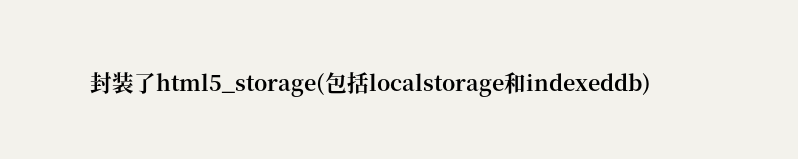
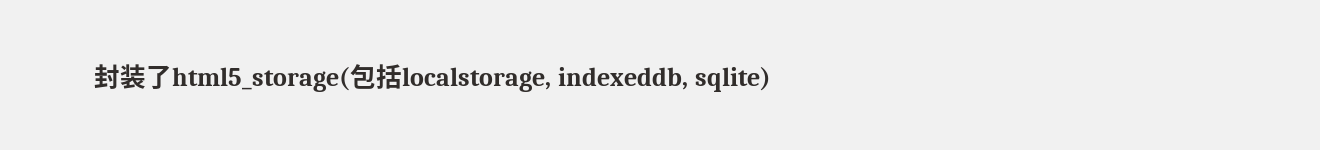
- 封装了html5_storage(包括localstorage和indexeddb)
+ 封装了html5_storage(包括localstorage, indexeddb, sqlite)

